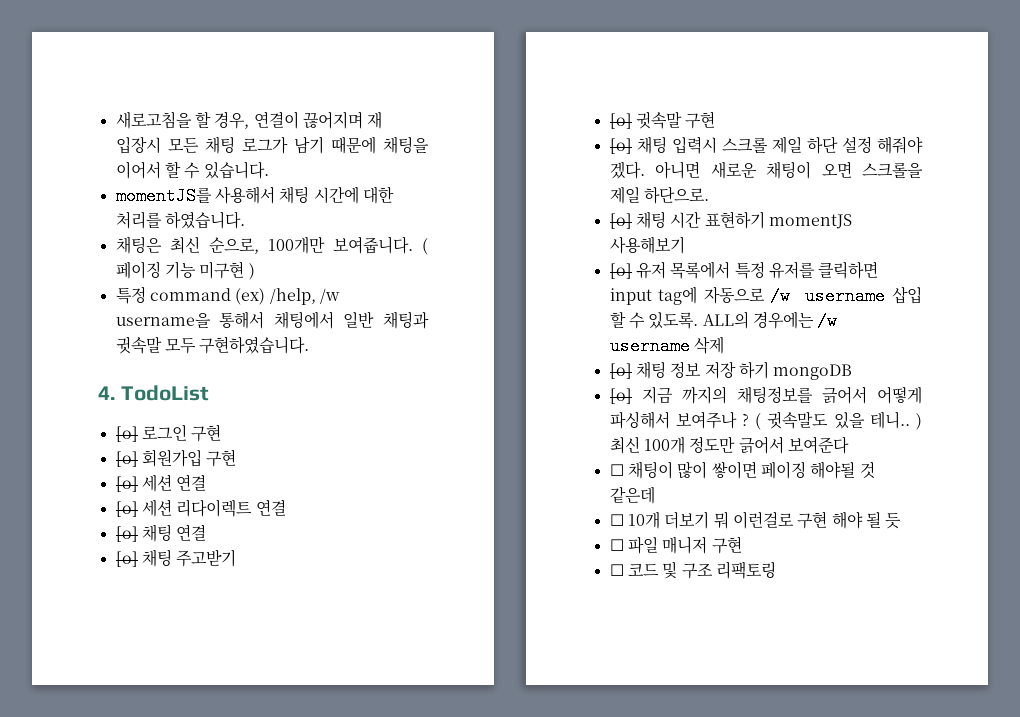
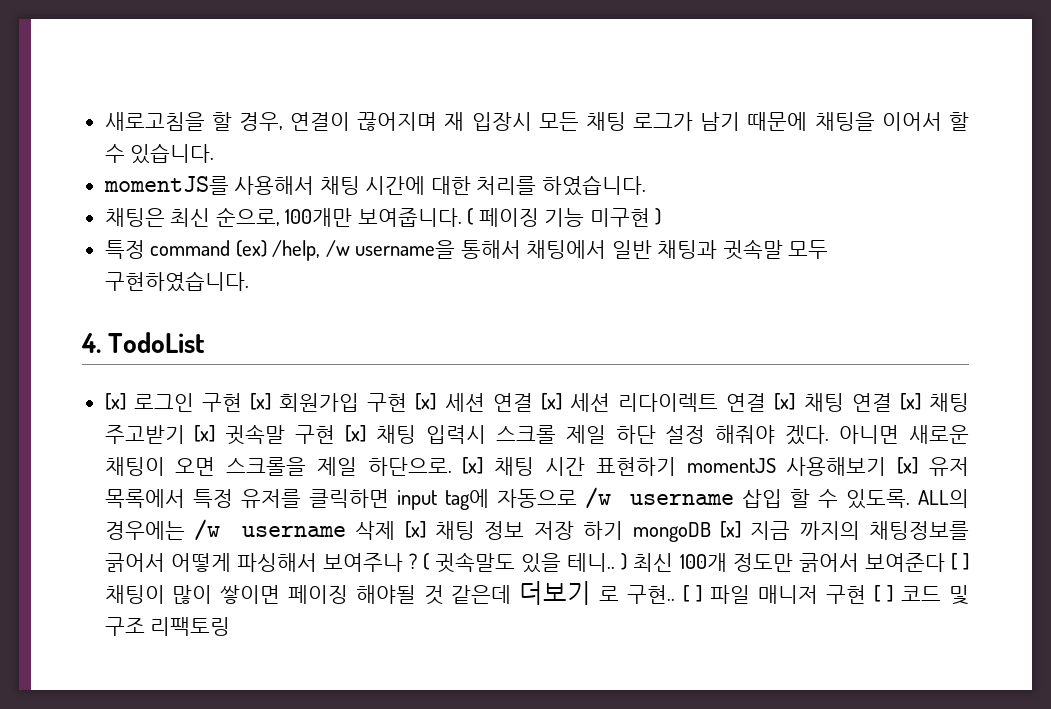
- [o] 로그인 구현
- [o] 회원가입 구현
- [o] 세션 연결
- [o] 세션 리다이렉트 연결
- [o] 채팅 연결
- [o] 채팅 주고받기
- [o] 귓속말 구현
- [o] 채팅 입력시 스크롤 제일 하단 설정 해줘야 겠다.
+ [x] 로그인 구현 [x] 회원가입 구현 [x] 세션 연결 [x] 세션 리다이렉트 연결 [x] 채팅 연결 [x] 채팅 주고받기 [x] 귓속말 구현 [x] 채팅 입력시 스크롤 제일 하단 설정 해줘야 겠다.
- 아니면 새로운 채팅이 오면 스크롤을 제일 하단으로.
- [o] 채팅 시간 표현하기 momentJS 사용해보기
- [o] 유저 목록에서 특정 유저를 클릭하면 input tag에 자동으로 /w username 삽입 할 수 있도록.
+ 아니면 새로운 채팅이 오면 스크롤을 제일 하단으로. [x] 채팅 시간 표현하기 momentJS 사용해보기 [x] 유저 목록에서 특정 유저를 클릭하면 input tag에 자동으로 /w username 삽입 할 수 있도록.
- ALL의 경우에는 /w username 삭제
- [o] 채팅 정보 저장 하기 mongoDB
- [o] 지금 까지의 채팅정보를 긁어서 어떻게 파싱해서 보여주나 ?
+ ALL의 경우에는 /w username 삭제 [x] 채팅 정보 저장 하기 mongoDB [x] 지금 까지의 채팅정보를 긁어서 어떻게 파싱해서 보여주나 ?
- ( 귓속말도 있을 테니.. ) 최신 100개 정도만 긁어서 보여준다
- ☐ 채팅이 많이 쌓이면 페이징 해야될 것 같은데
- ☐ 10개 더보기 뭐 이런걸로 구현 해야 될 듯
- ☐ 파일 매니저 구현
- ☐ 코드 및 구조 리팩토링
+ ( 귓속말도 있을 테니.. ) 최신 100개 정도만 긁어서 보여준다 [ ] 채팅이 많이 쌓이면 페이징 해야될 것 같은데 더보기 로 구현.. [ ] 파일 매니저 구현 [ ] 코드 및 구조 리팩토링

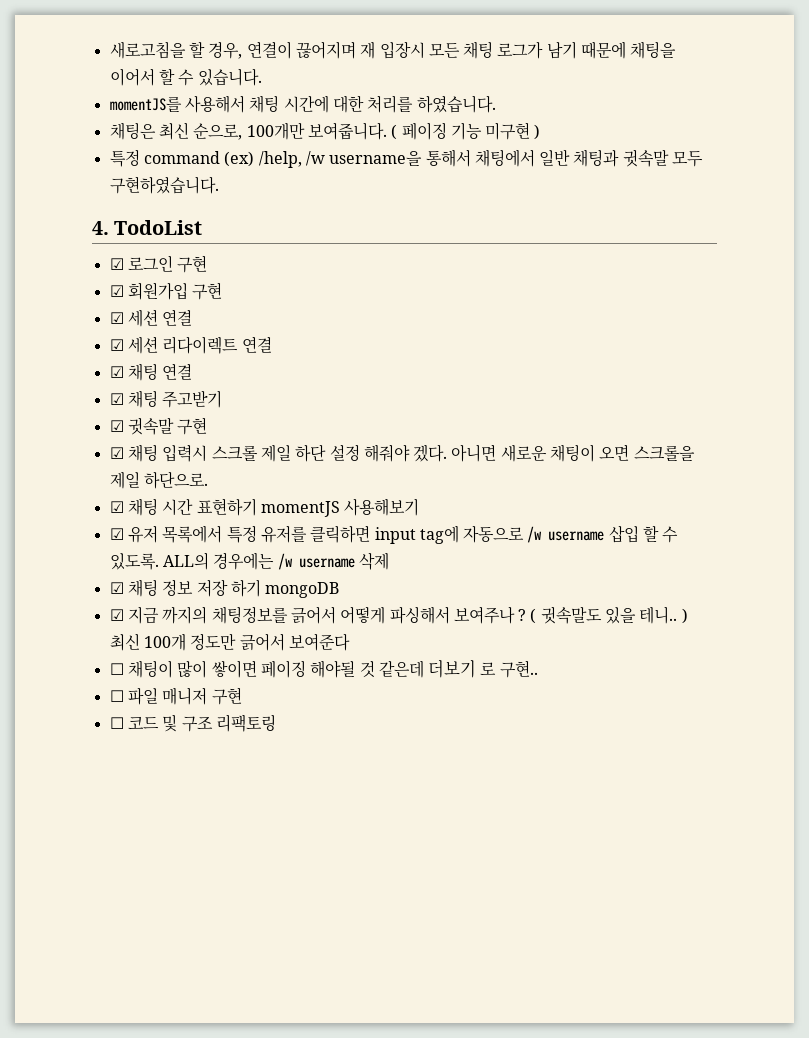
- [x] 로그인 구현 [x] 회원가입 구현 [x] 세션 연결 [x] 세션 리다이렉트 연결 [x] 채팅 연결 [x] 채팅 주고받기 [x] 귓속말 구현 [x] 채팅 입력시 스크롤 제일 하단 설정 해줘야 겠다.
+ ☑ 로그인 구현
+ ☑ 회원가입 구현
+ ☑ 세션 연결
+ ☑ 세션 리다이렉트 연결
+ ☑ 채팅 연결
+ ☑ 채팅 주고받기
+ ☑ 귓속말 구현
+ ☑ 채팅 입력시 스크롤 제일 하단 설정 해줘야 겠다.
- 아니면 새로운 채팅이 오면 스크롤을 제일 하단으로. [x] 채팅 시간 표현하기 momentJS 사용해보기 [x] 유저 목록에서 특정 유저를 클릭하면 input tag에 자동으로 /w username 삽입 할 수 있도록.
+ 아니면 새로운 채팅이 오면 스크롤을 제일 하단으로.
+ ☑ 채팅 시간 표현하기 momentJS 사용해보기
+ ☑ 유저 목록에서 특정 유저를 클릭하면 input tag에 자동으로 /w username 삽입 할 수 있도록.
- ALL의 경우에는 /w username 삭제 [x] 채팅 정보 저장 하기 mongoDB [x] 지금 까지의 채팅정보를 긁어서 어떻게 파싱해서 보여주나 ?
+ ALL의 경우에는 /w username 삭제
+ ☑ 채팅 정보 저장 하기 mongoDB
+ ☑ 지금 까지의 채팅정보를 긁어서 어떻게 파싱해서 보여주나 ?
- ( 귓속말도 있을 테니.. ) 최신 100개 정도만 긁어서 보여준다 [ ] 채팅이 많이 쌓이면 페이징 해야될 것 같은데 더보기 로 구현.. [ ] 파일 매니저 구현 [ ] 코드 및 구조 리팩토링
+ ( 귓속말도 있을 테니.. ) 최신 100개 정도만 긁어서 보여준다
+ ☐ 채팅이 많이 쌓이면 페이징 해야될 것 같은데 더보기 로 구현..
+ ☐ 파일 매니저 구현
+ ☐ 코드 및 구조 리팩토링

